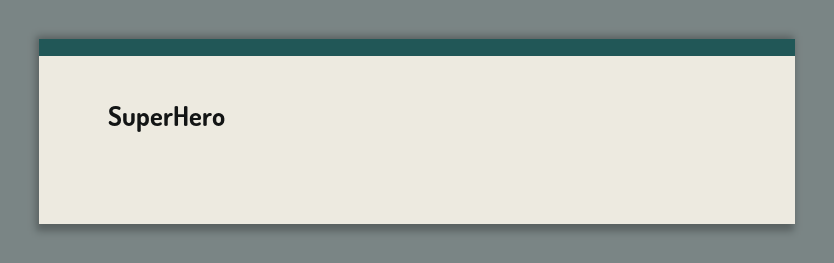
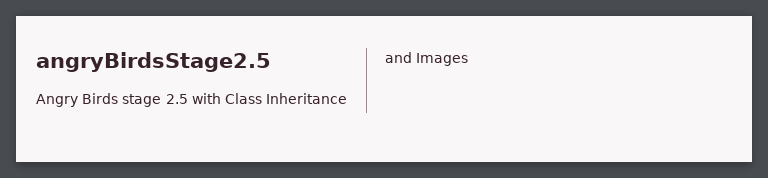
- SuperHero
+ angryBirdsStage2.5
+ Angry Birds stage 2.5 with Class Inheritance and Images

